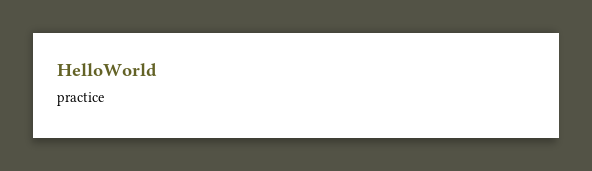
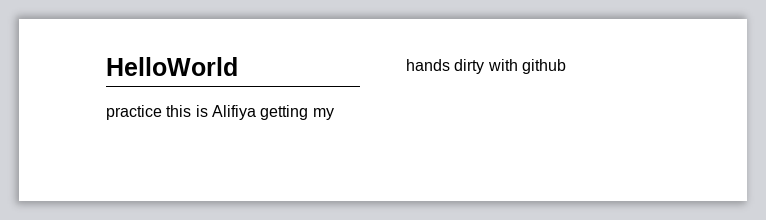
- practice
+ practice this is Alifiya getting my hands dirty with github

